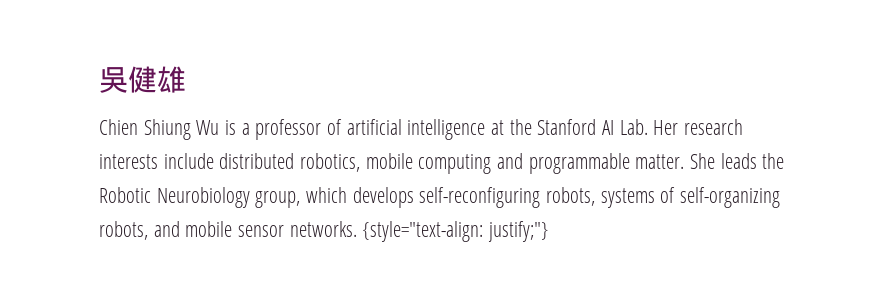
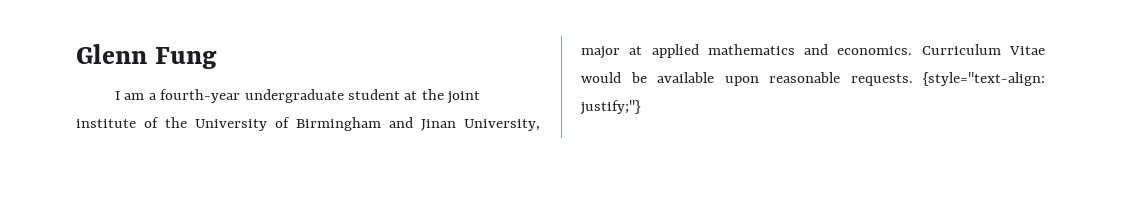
- 吳健雄
- Chien Shiung Wu is a professor of artificial intelligence at the Stanford AI Lab. Her research interests include distributed robotics, mobile computing and programmable matter. She leads the Robotic Neurobiology group, which develops self-reconfiguring robots, systems of self-organizing robots, and mobile sensor networks.
+ Glenn Fung
+ I am a fourth-year undergraduate student at the joint institute of the University of Birmingham and Jinan University, major at applied mathematics and economics. Curriculum Vitae would be available upon reasonable requests.

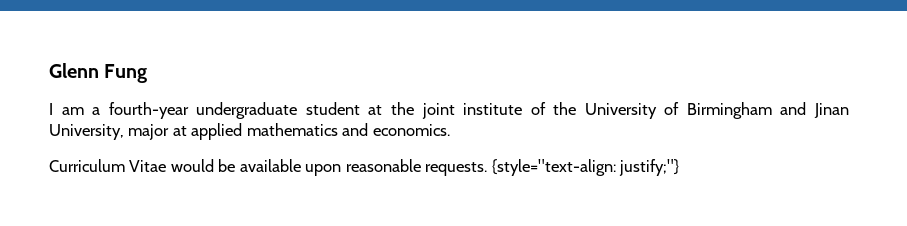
- I am a fourth-year undergraduate student at the joint institute of the University of Birmingham and Jinan University, major at applied mathematics and economics. Curriculum Vitae would be available upon reasonable requests.
+ I am a fourth-year undergraduate student at the joint institute of the University of Birmingham and Jinan University, major at applied mathematics and economics.
+ Curriculum Vitae would be available upon reasonable requests.

